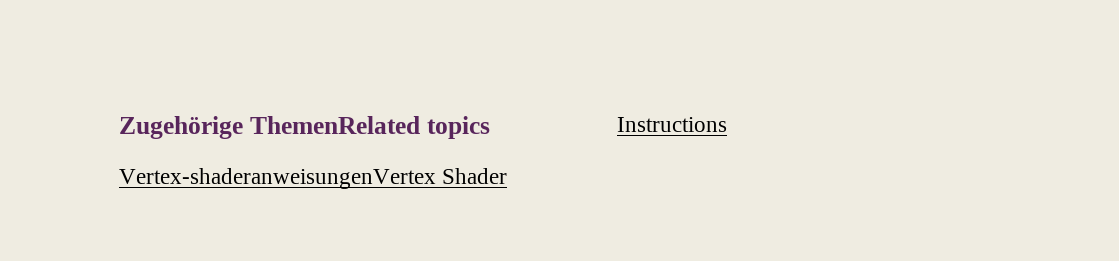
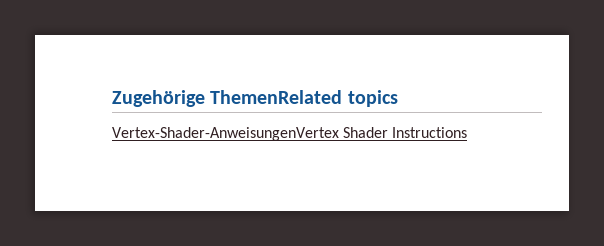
- Vertex-shaderanweisungenVertex Shader Instructions
+ Vertex-Shader-AnweisungenVertex Shader Instructions

